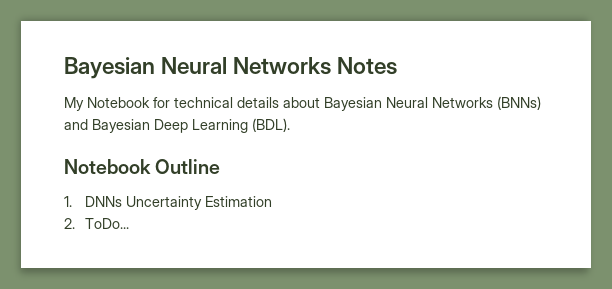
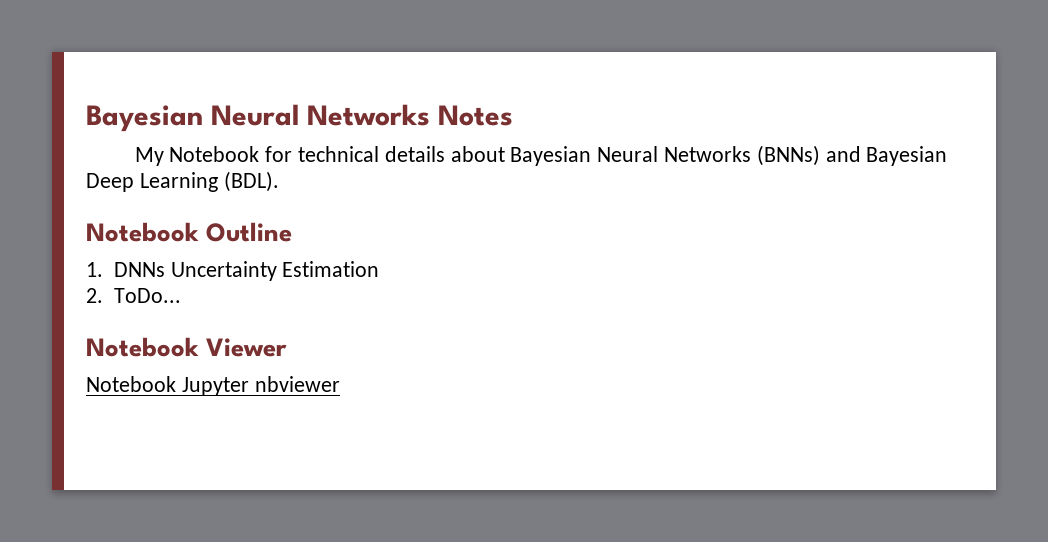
+ Notebook Viewer
+ Notebook Jupyter nbviewer

